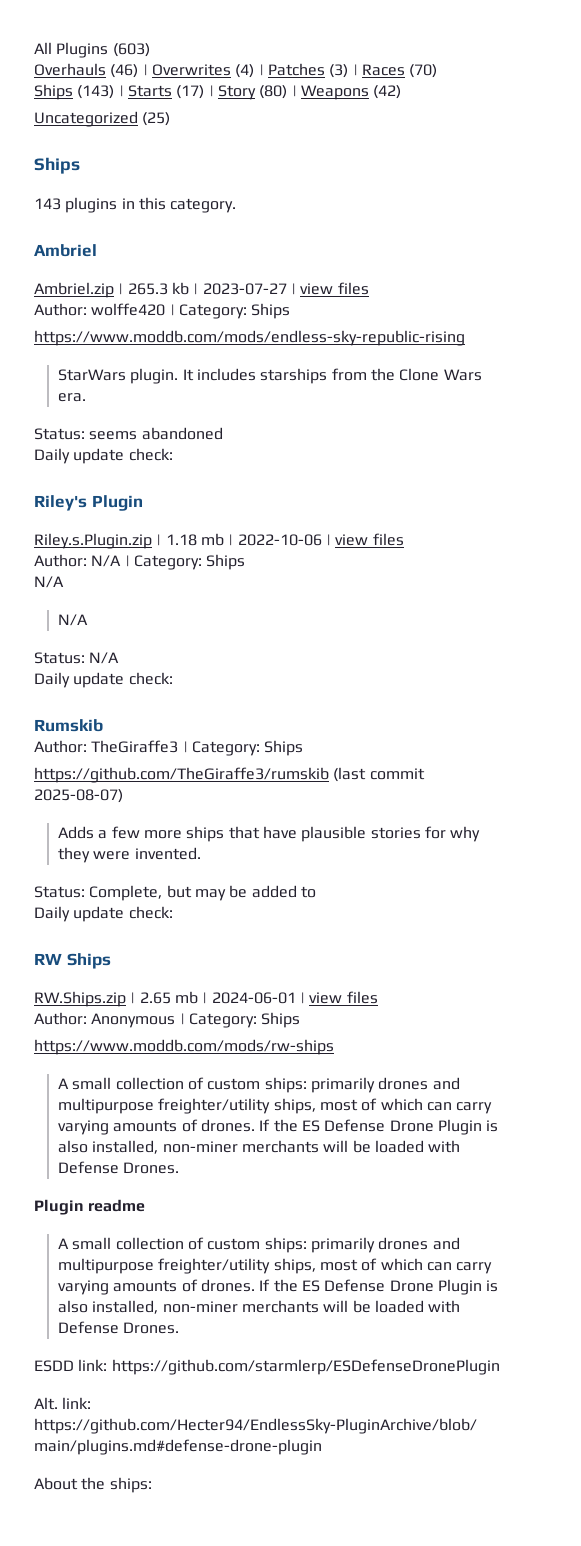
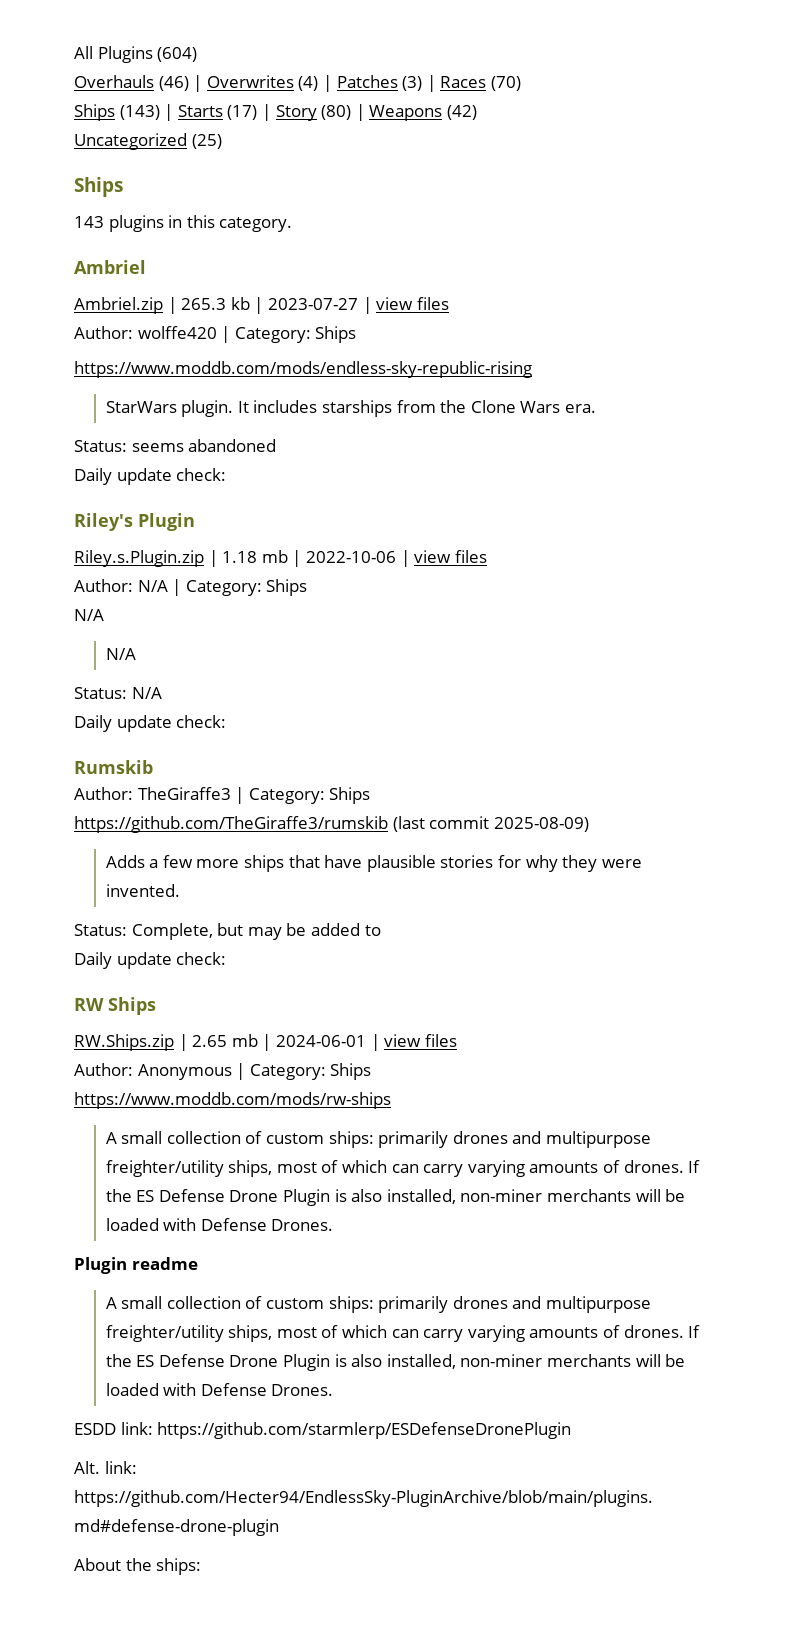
- All Plugins (603)
+ All Plugins (604)
- https://github.com/TheGiraffe3/rumskib (last commit 2025-08-07)
+ https://github.com/TheGiraffe3/rumskib (last commit 2025-08-09)

